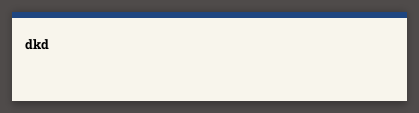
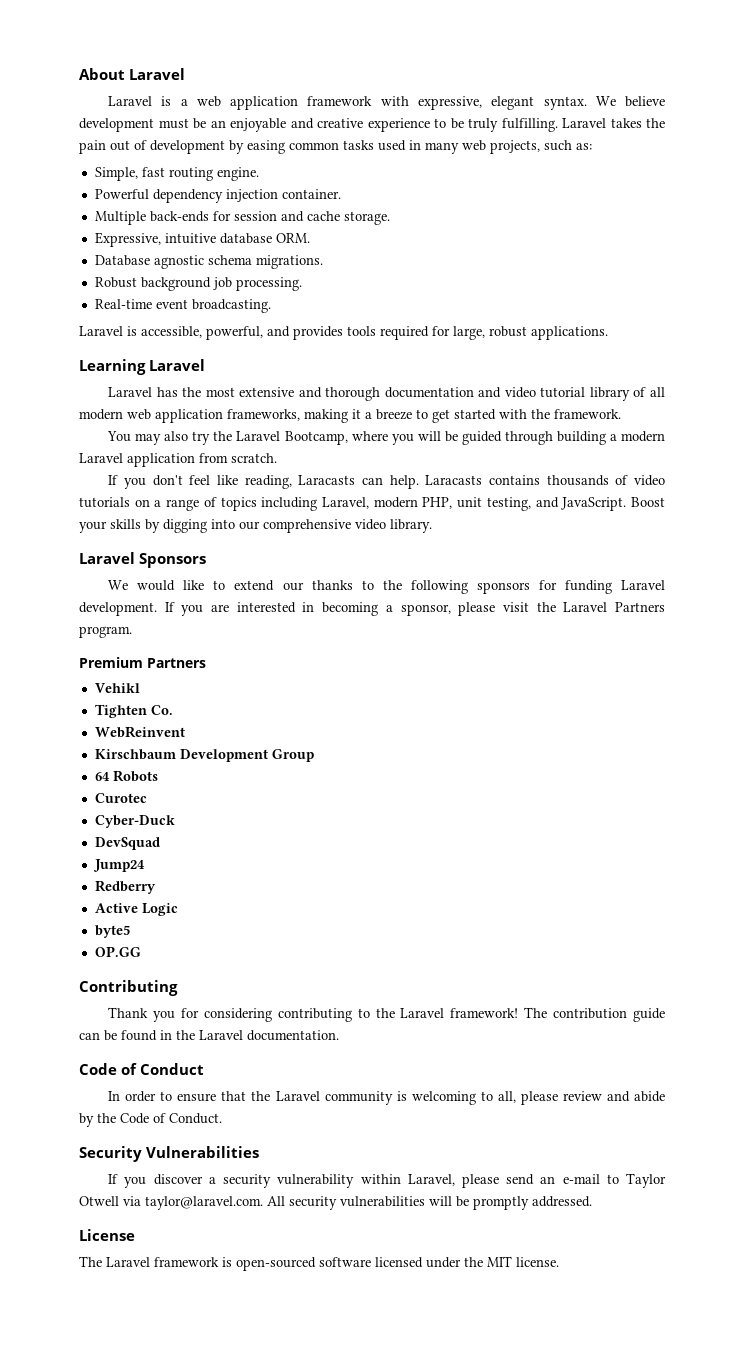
- dkd
+ About Laravel
+ Laravel is a web application framework with expressive, elegant syntax. We believe development must be an enjoyable and creative experience to be truly fulfilling. Laravel takes the pain out of development by easing common tasks used in many web projects, such as:
+ Simple, fast routing engine.
+ Powerful dependency injection container.
+ Multiple back-ends for session and cache storage.
+ Expressive, intuitive database ORM.
+ Database agnostic schema migrations.
+ Robust background job processing.
+ Real-time event broadcasting.
+ Laravel is accessible, powerful, and provides tools required for large, robust applications.
+ Learning Laravel
+ Laravel has the most extensive and thorough documentation and video tutorial library of all modern web application frameworks, making it a breeze to get started with the framework.
+ You may also try the Laravel Bootcamp, where you will be guided through building a modern Laravel application from scratch.
+ If you don't feel like reading, Laracasts can help. Laracasts contains thousands of video tutorials on a range of topics including Laravel, modern PHP, unit testing, and JavaScript. Boost your skills by digging into our comprehensive video library.
+ Laravel Sponsors
+ We would like to extend our thanks to the following sponsors for funding Laravel development. If you are interested in becoming a sponsor, please visit the Laravel Partners program.
+ Premium Partners
+ Vehikl
+ Tighten Co.
+ WebReinvent
+ Kirschbaum Development Group
+ 64 Robots
+ Curotec
+ Cyber-Duck
+ DevSquad
+ Jump24
+ Redberry
+ Active Logic
+ byte5
+ OP.GG
+ Contributing
+ Thank you for considering contributing to the Laravel framework! The contribution guide can be found in the Laravel documentation.
+ Code of Conduct
+ In order to ensure that the Laravel community is welcoming to all, please review and abide by the Code of Conduct.
+ Security Vulnerabilities
+ If you discover a security vulnerability within Laravel, please send an e-mail to Taylor Otwell via taylor@laravel.com. All security vulnerabilities will be promptly addressed.
+ License
+ The Laravel framework is open-sourced software licensed under the MIT license.

